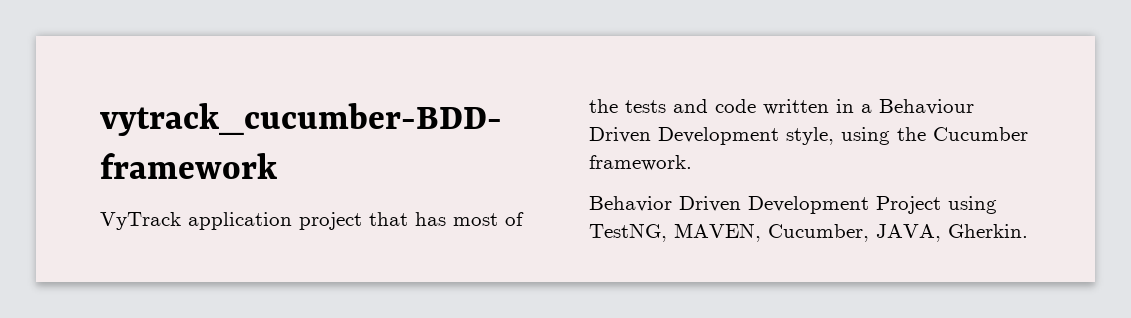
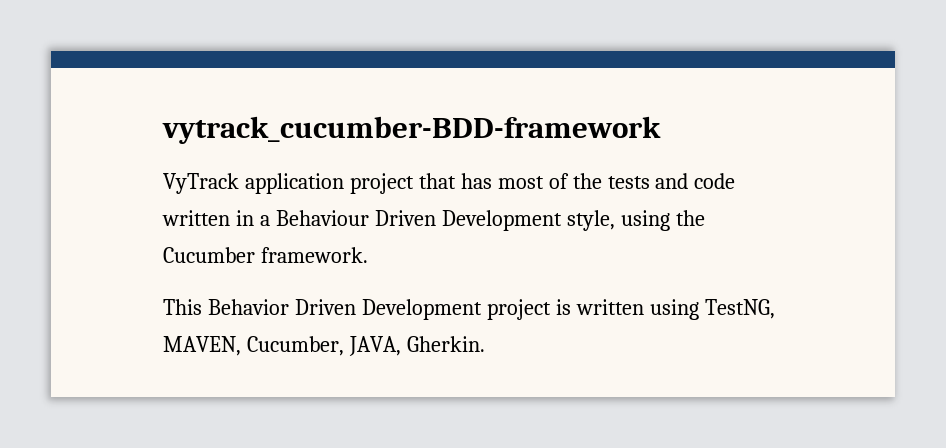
- Behavior Driven Development Project using TestNG, MAVEN, Cucumber, JAVA, Gherkin.
+ This Behavior Driven Development project is written using TestNG, MAVEN, Cucumber, JAVA, Gherkin.

